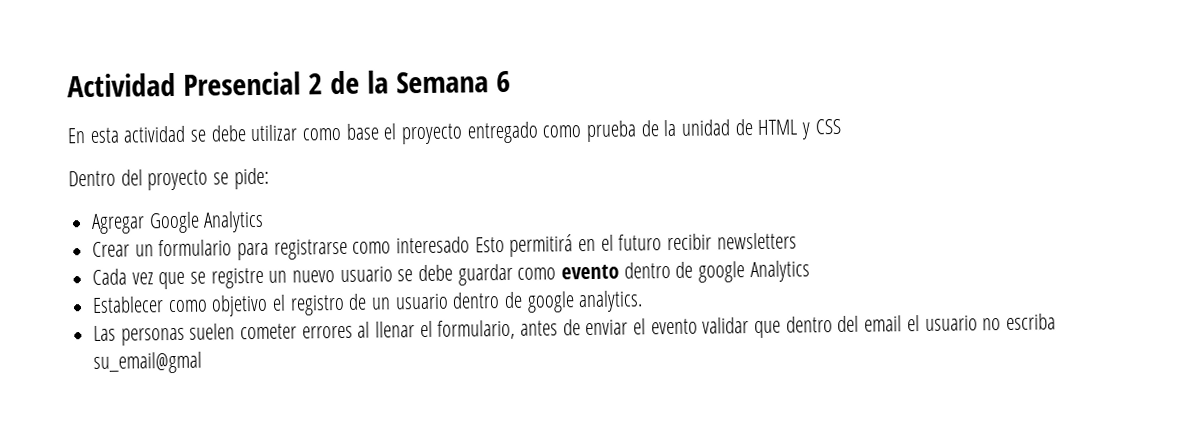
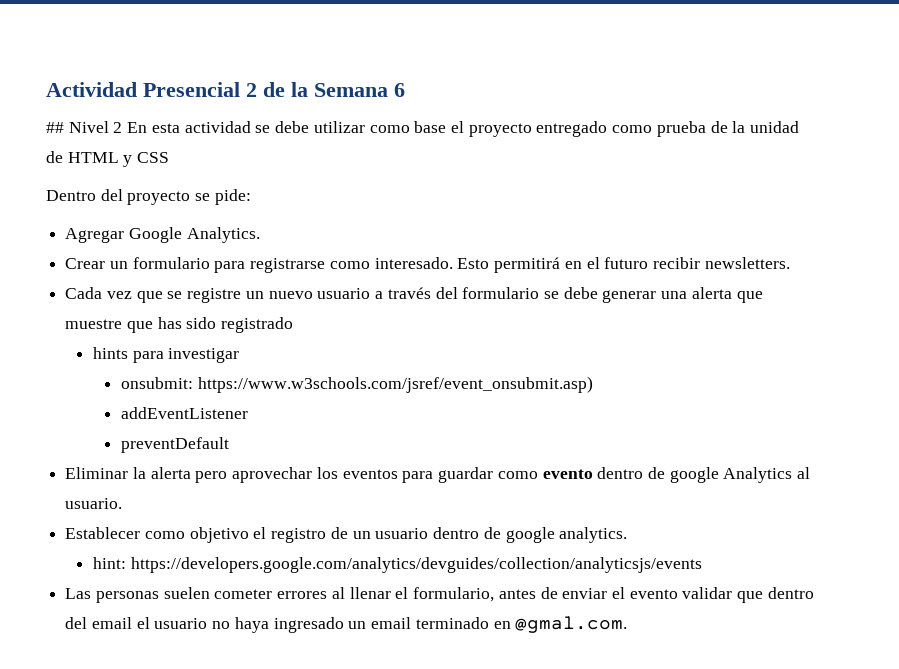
- En esta actividad se debe utilizar como base el proyecto entregado como prueba de la unidad de HTML y CSS
+ ## Nivel 2 En esta actividad se debe utilizar como base el proyecto entregado como prueba de la unidad de HTML y CSS
- Agregar Google Analytics
+ Agregar Google Analytics.
- Crear un formulario para registrarse como interesado Esto permitirá en el futuro recibir newsletters
+ Crear un formulario para registrarse como interesado. Esto permitirá en el futuro recibir newsletters.
- Cada vez que se registre un nuevo usuario se debe guardar como evento dentro de google Analytics
+ Cada vez que se registre un nuevo usuario a través del formulario se debe generar una alerta que muestre que has sido registrado
+ hints para investigar
+ onsubmit: https://www.w3schools.com/jsref/event_onsubmit.asp)
+ addEventListener
+ preventDefault
+ Eliminar la alerta pero aprovechar los eventos para guardar como evento dentro de google Analytics al usuario.
+ hint: https://developers.google.com/analytics/devguides/collection/analyticsjs/events
- Las personas suelen cometer errores al llenar el formulario, antes de enviar el evento validar que dentro del email el usuario no escriba su_email@gmal
+ Las personas suelen cometer errores al llenar el formulario, antes de enviar el evento validar que dentro del email el usuario no haya ingresado un email terminado en @gmal.com.

